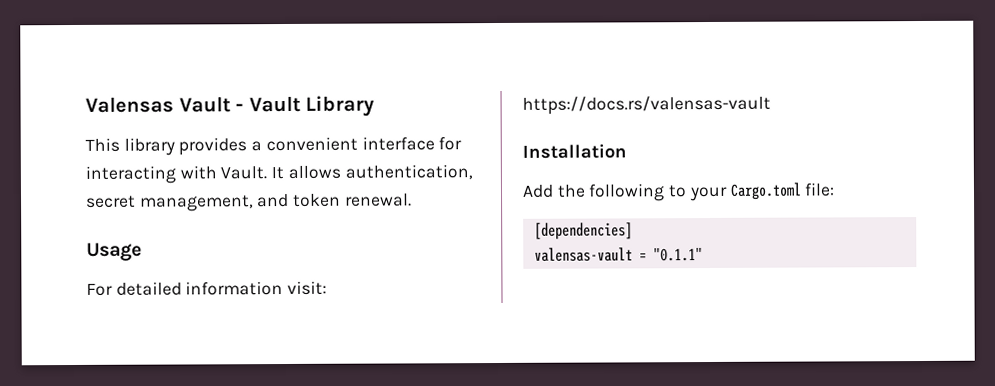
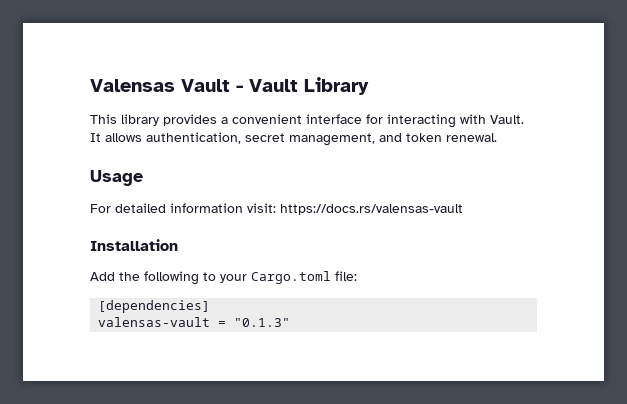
- valensas-vault = "0.1.1"
+ valensas-vault = "0.1.3"

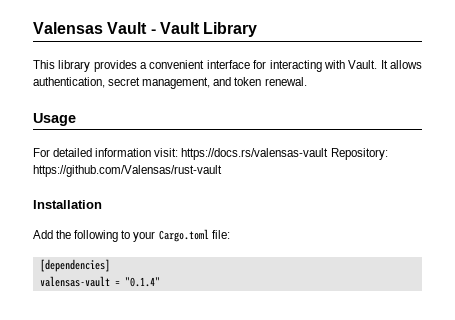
- For detailed information visit: https://docs.rs/valensas-vault
+ For detailed information visit: https://docs.rs/valensas-vault Repository: https://github.com/Valensas/rust-vault
- valensas-vault = "0.1.3"
+ valensas-vault = "0.1.4"

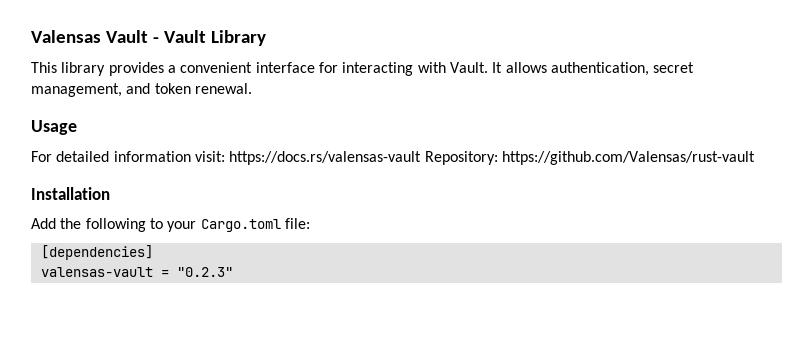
- valensas-vault = "0.1.4"
+ valensas-vault = "0.2.3"

